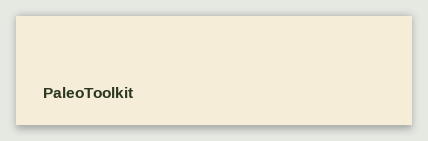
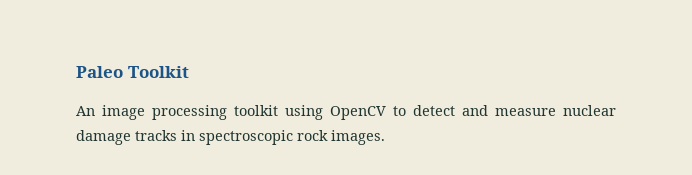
- PaleoToolkit
+ Paleo Toolkit
+ An image processing toolkit using OpenCV to detect and measure nuclear damage tracks in spectroscopic rock images.

